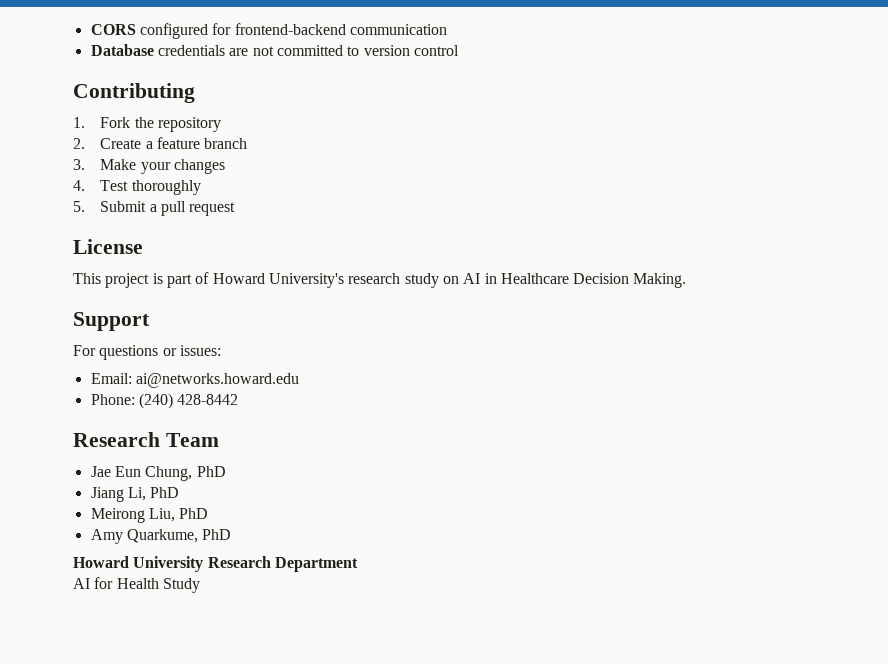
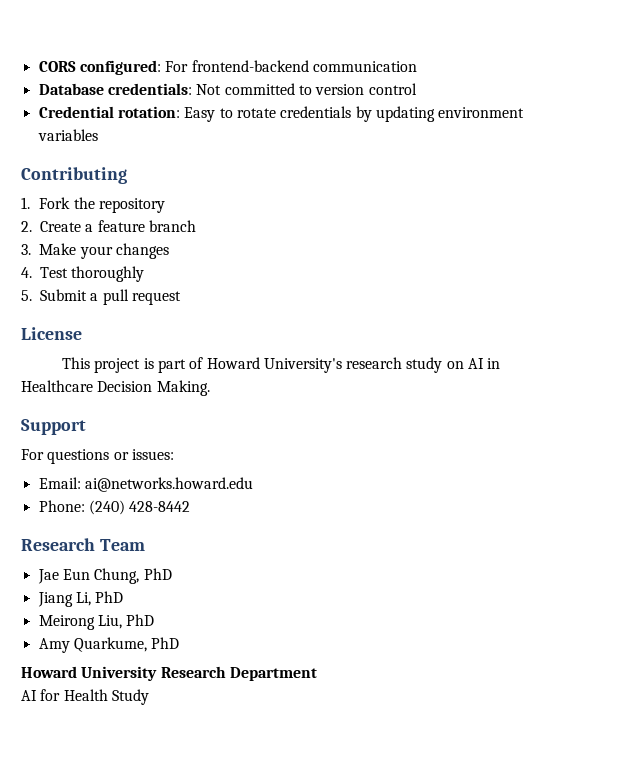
- CORS configured for frontend-backend communication
+ CORS configured: For frontend-backend communication
- Database credentials are not committed to version control
+ Database credentials: Not committed to version control
+ Credential rotation: Easy to rotate credentials by updating environment variables

